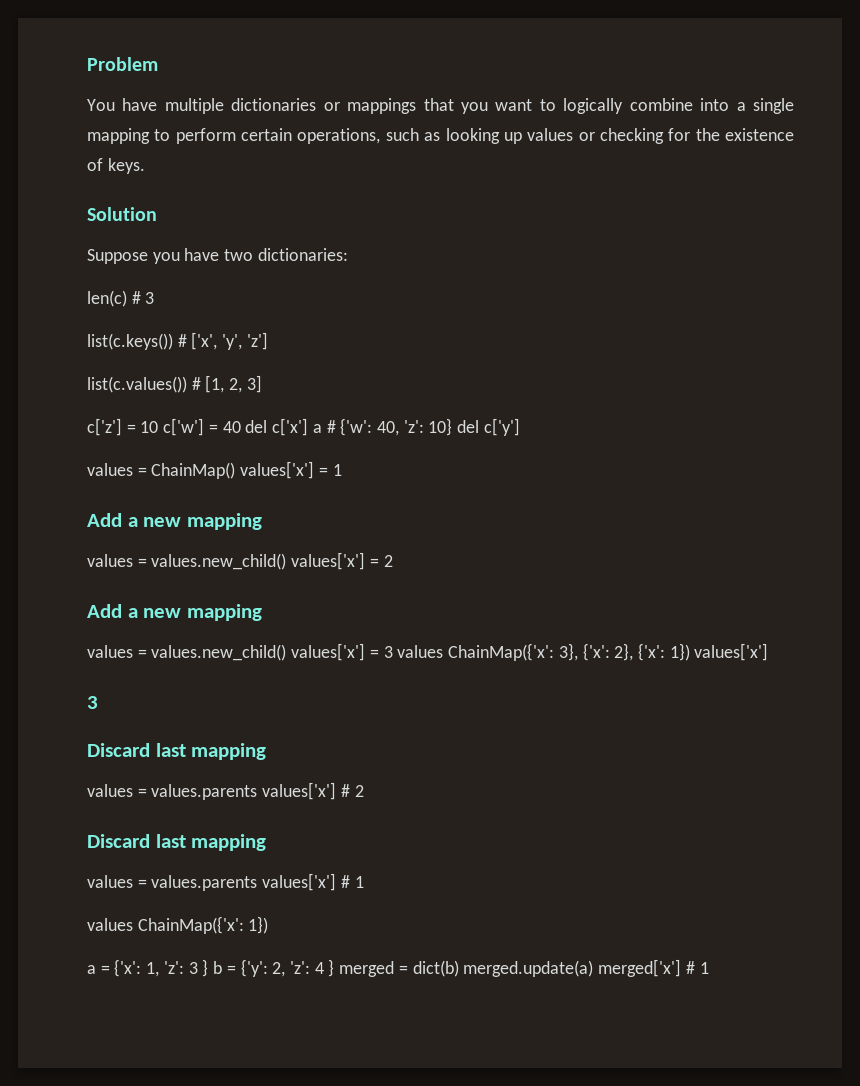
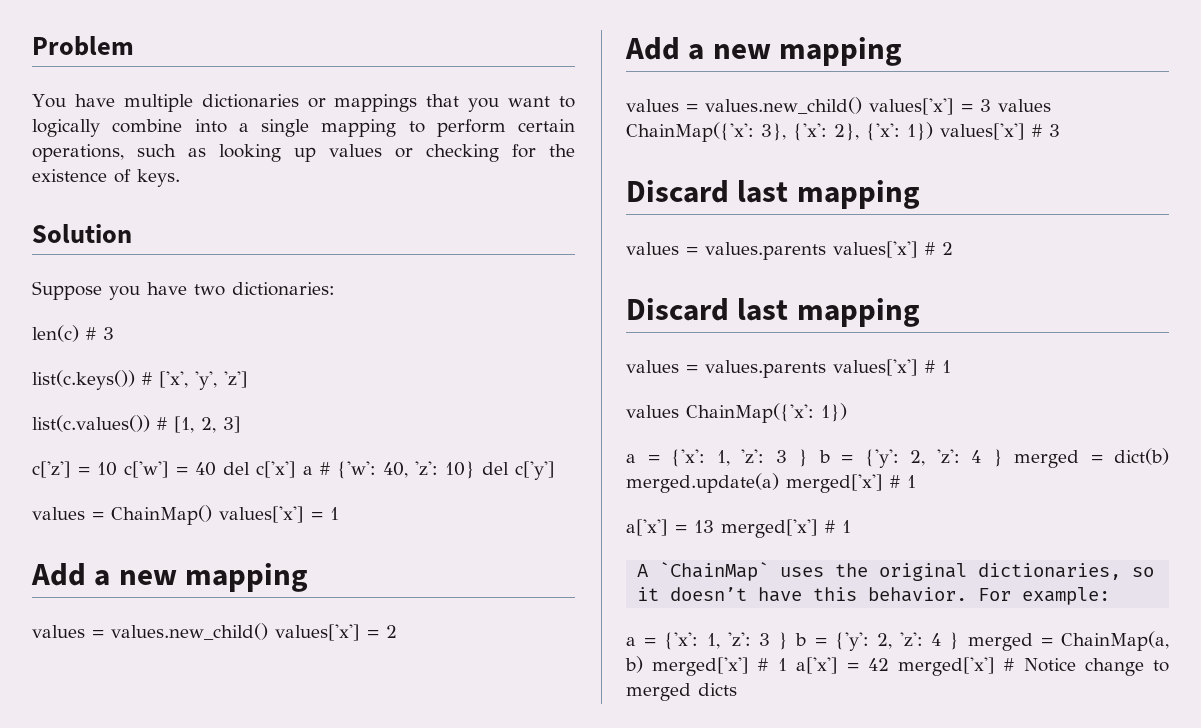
- values = values.new_child() values['x'] = 3 values ChainMap({'x': 3}, {'x': 2}, {'x': 1}) values['x']
- 3
+ values = values.new_child() values['x'] = 3 values ChainMap({'x': 3}, {'x': 2}, {'x': 1}) values['x'] # 3
+ a['x'] = 13 merged['x'] # 1
+ A `ChainMap` uses the original dictionaries, so it doesn’t have this behavior. For example:
+ a = {'x': 1, 'z': 3 } b = {'y': 2, 'z': 4 } merged = ChainMap(a, b) merged['x'] # 1 a['x'] = 42 merged['x'] # Notice change to merged dicts

